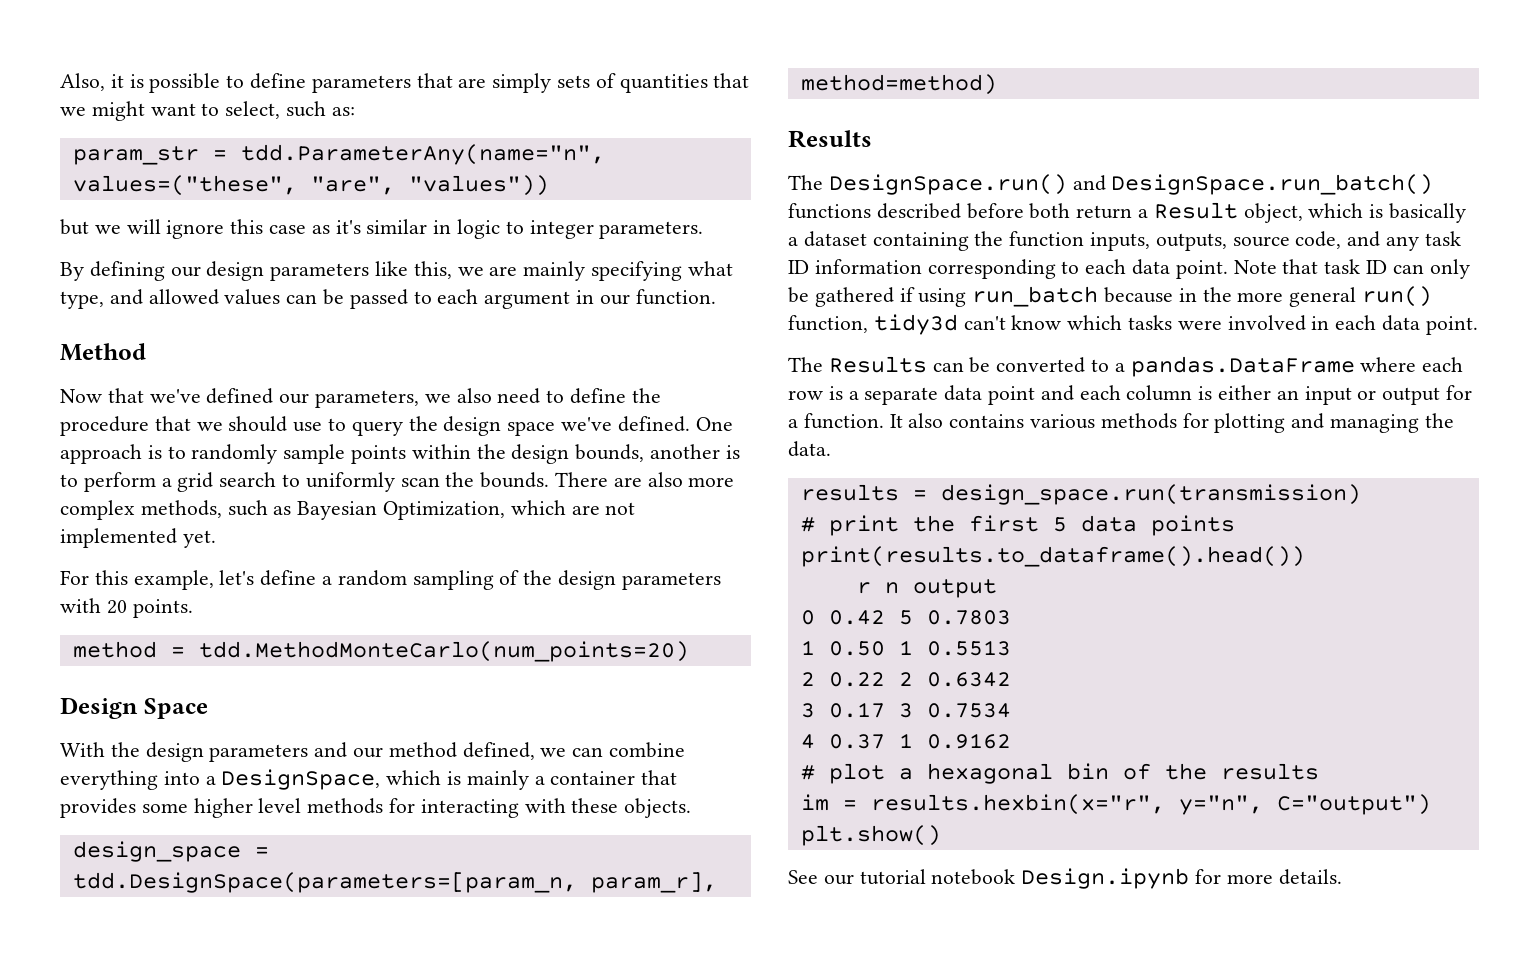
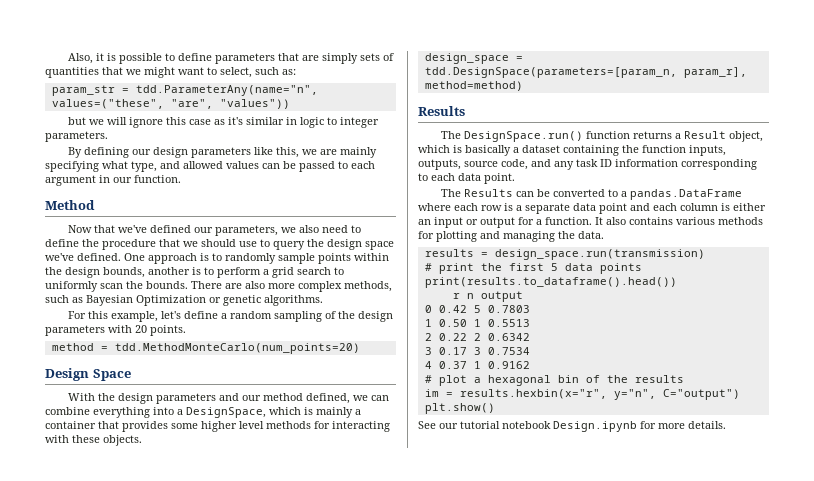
- There are also more complex methods, such as Bayesian Optimization, which are not implemented yet.
+ There are also more complex methods, such as Bayesian Optimization or genetic algorithms.
- The DesignSpace.run() and DesignSpace.run_batch() functions described before both return a Result object, which is basically a dataset containing the function inputs, outputs, source code, and any task ID information corresponding to each data point. Note that task ID can only be gathered if using run_batch because in the more general run() function, tidy3d can't know which tasks were involved in each data point.
+ The DesignSpace.run() function returns a Result object, which is basically a dataset containing the function inputs, outputs, source code, and any task ID information corresponding to each data point.

